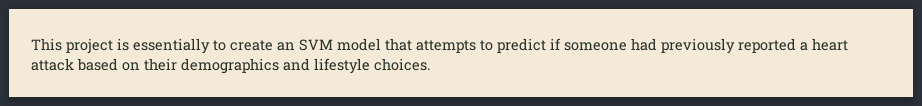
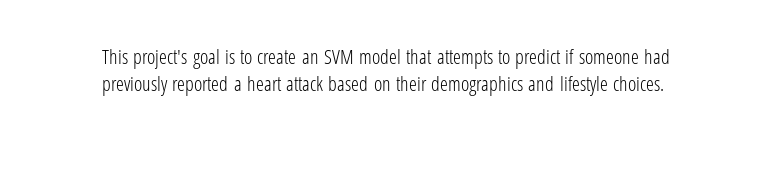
- This project is essentially to create an SVM model that attempts to predict if someone had previously reported a heart attack based on their demographics and lifestyle choices.
+ This project's goal is to create an SVM model that attempts to predict if someone had previously reported a heart attack based on their demographics and lifestyle choices.

